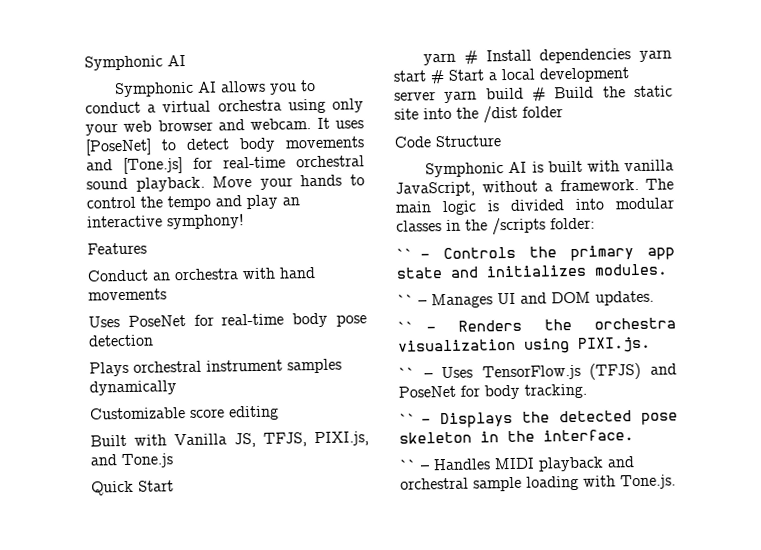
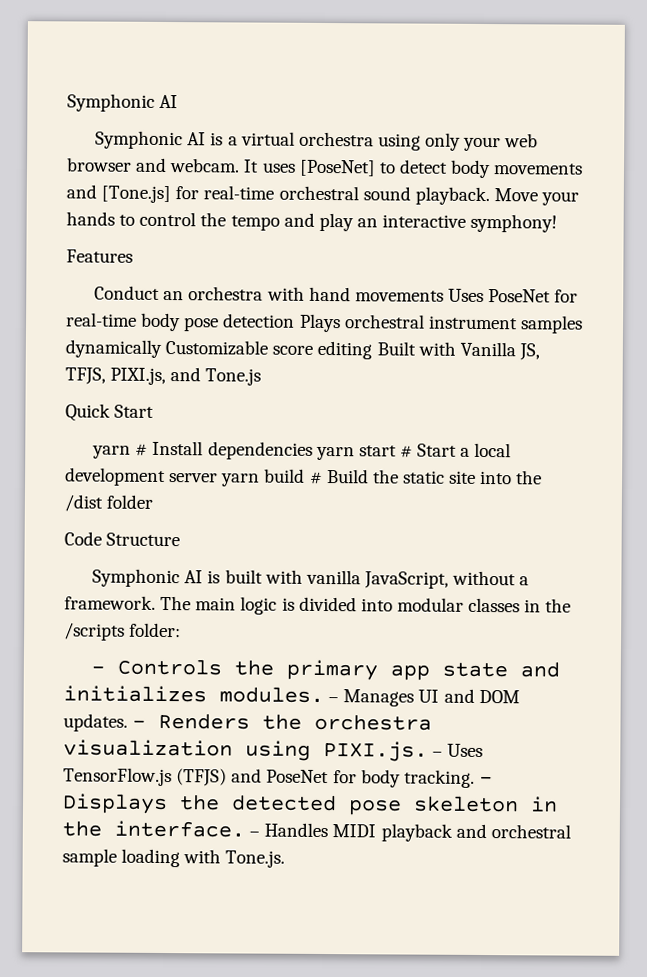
- Symphonic AI allows you to conduct a virtual orchestra using only your web browser and webcam.
+ Symphonic AI is a virtual orchestra using only your web browser and webcam.
- Conduct an orchestra with hand movements
- Uses PoseNet for real-time body pose detection
- Plays orchestral instrument samples dynamically
- Customizable score editing
- Built with Vanilla JS, TFJS, PIXI.js, and Tone.js
+ Conduct an orchestra with hand movements Uses PoseNet for real-time body pose detection Plays orchestral instrument samples dynamically Customizable score editing Built with Vanilla JS, TFJS, PIXI.js, and Tone.js
- `` – Controls the primary app state and initializes modules.
- `` – Manages UI and DOM updates.
- `` – Renders the orchestra visualization using PIXI.js.
- `` – Uses TensorFlow.js (TFJS) and PoseNet for body tracking.
- `` – Displays the detected pose skeleton in the interface.
- `` – Handles MIDI playback and orchestral sample loading with Tone.js.
+ – Controls the primary app state and initializes modules. – Manages UI and DOM updates. – Renders the orchestra visualization using PIXI.js. – Uses TensorFlow.js (TFJS) and PoseNet for body tracking. – Displays the detected pose skeleton in the interface. – Handles MIDI playback and orchestral sample loading with Tone.js.

